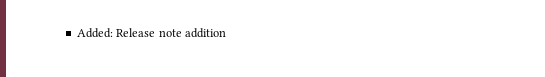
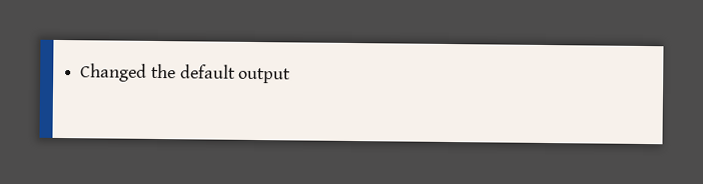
- Added: Release note addition
+ Changed the default output

